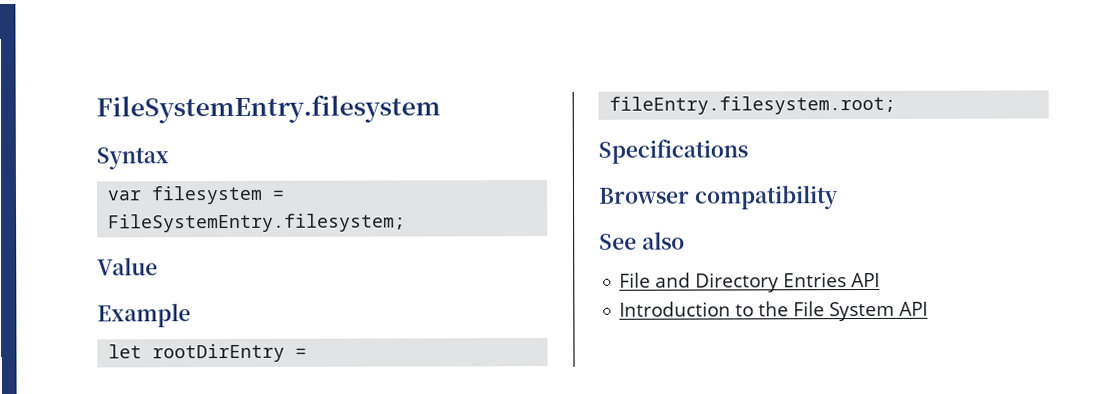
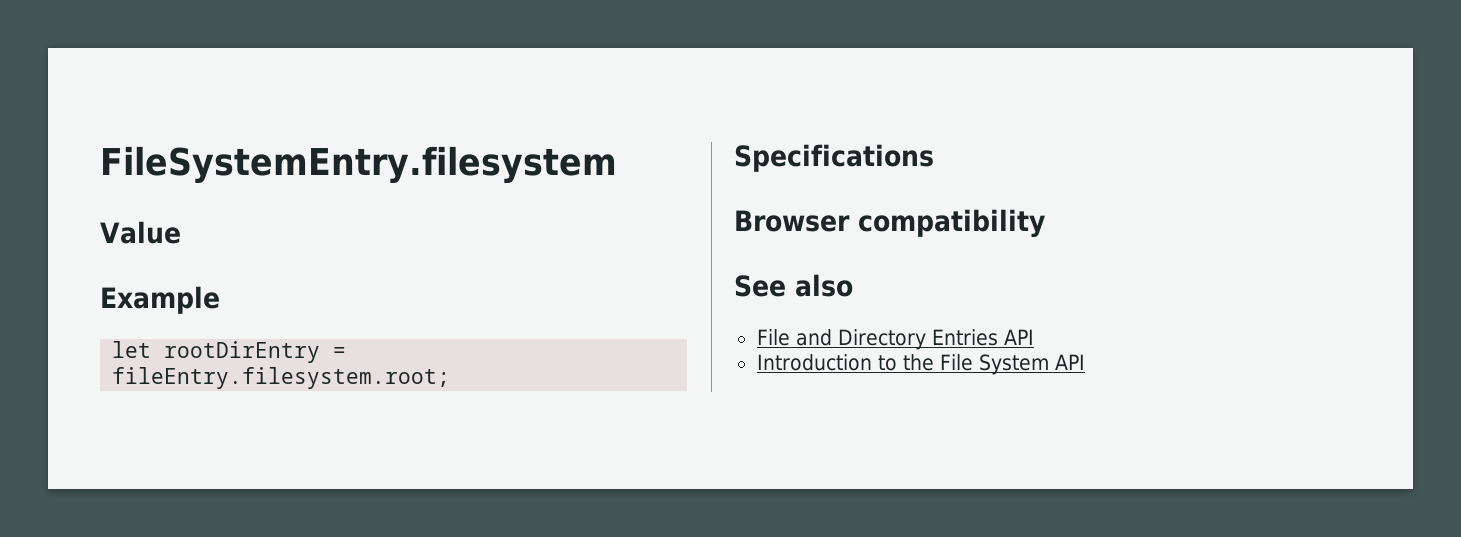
- Syntax
- var filesystem = FileSystemEntry.filesystem;

